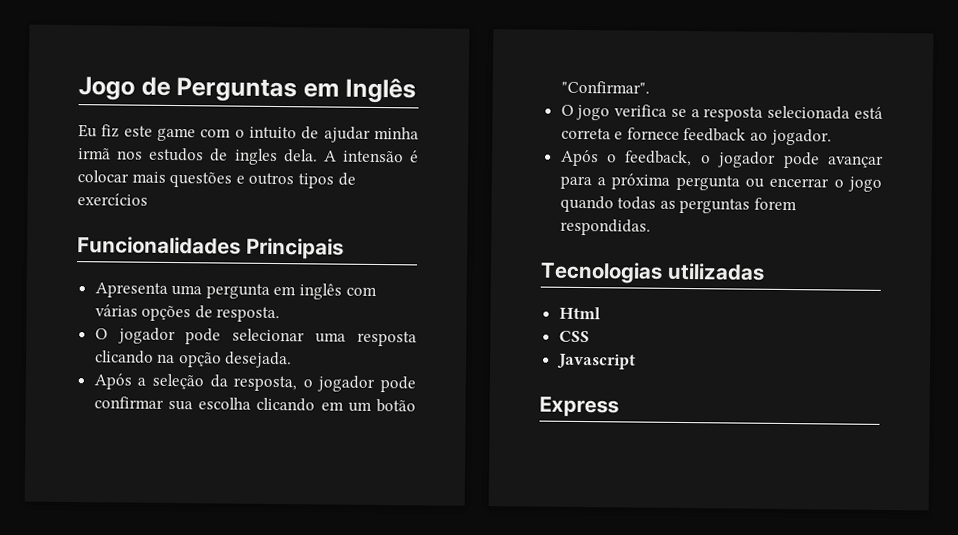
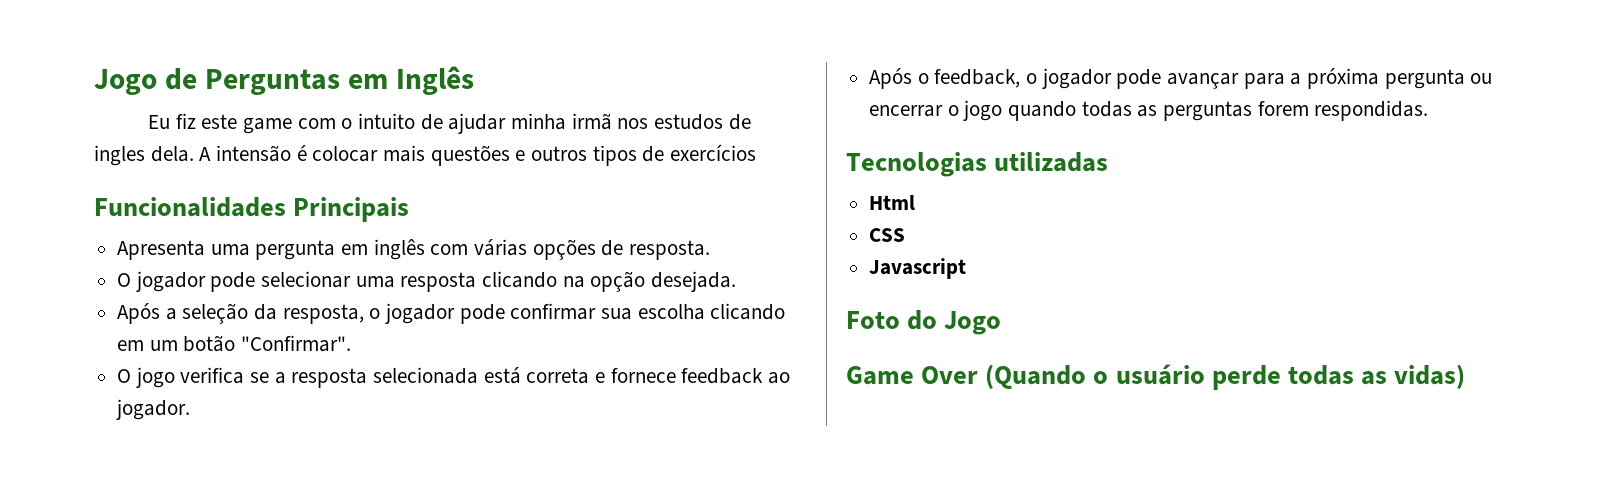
- Express
+ Foto do Jogo
+ Game Over (Quando o usuário perde todas as vidas)

